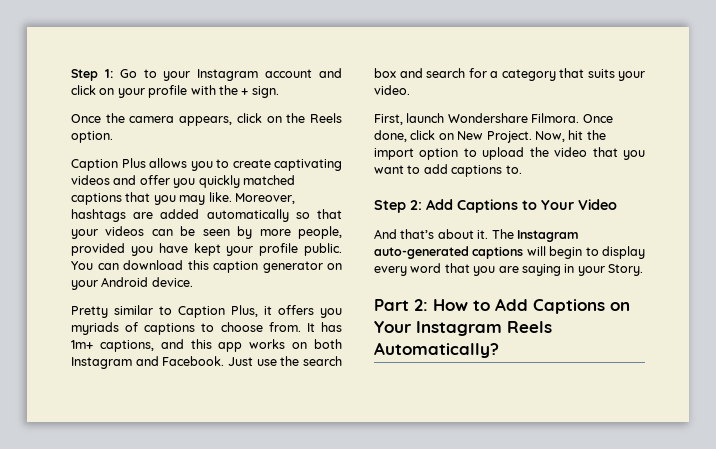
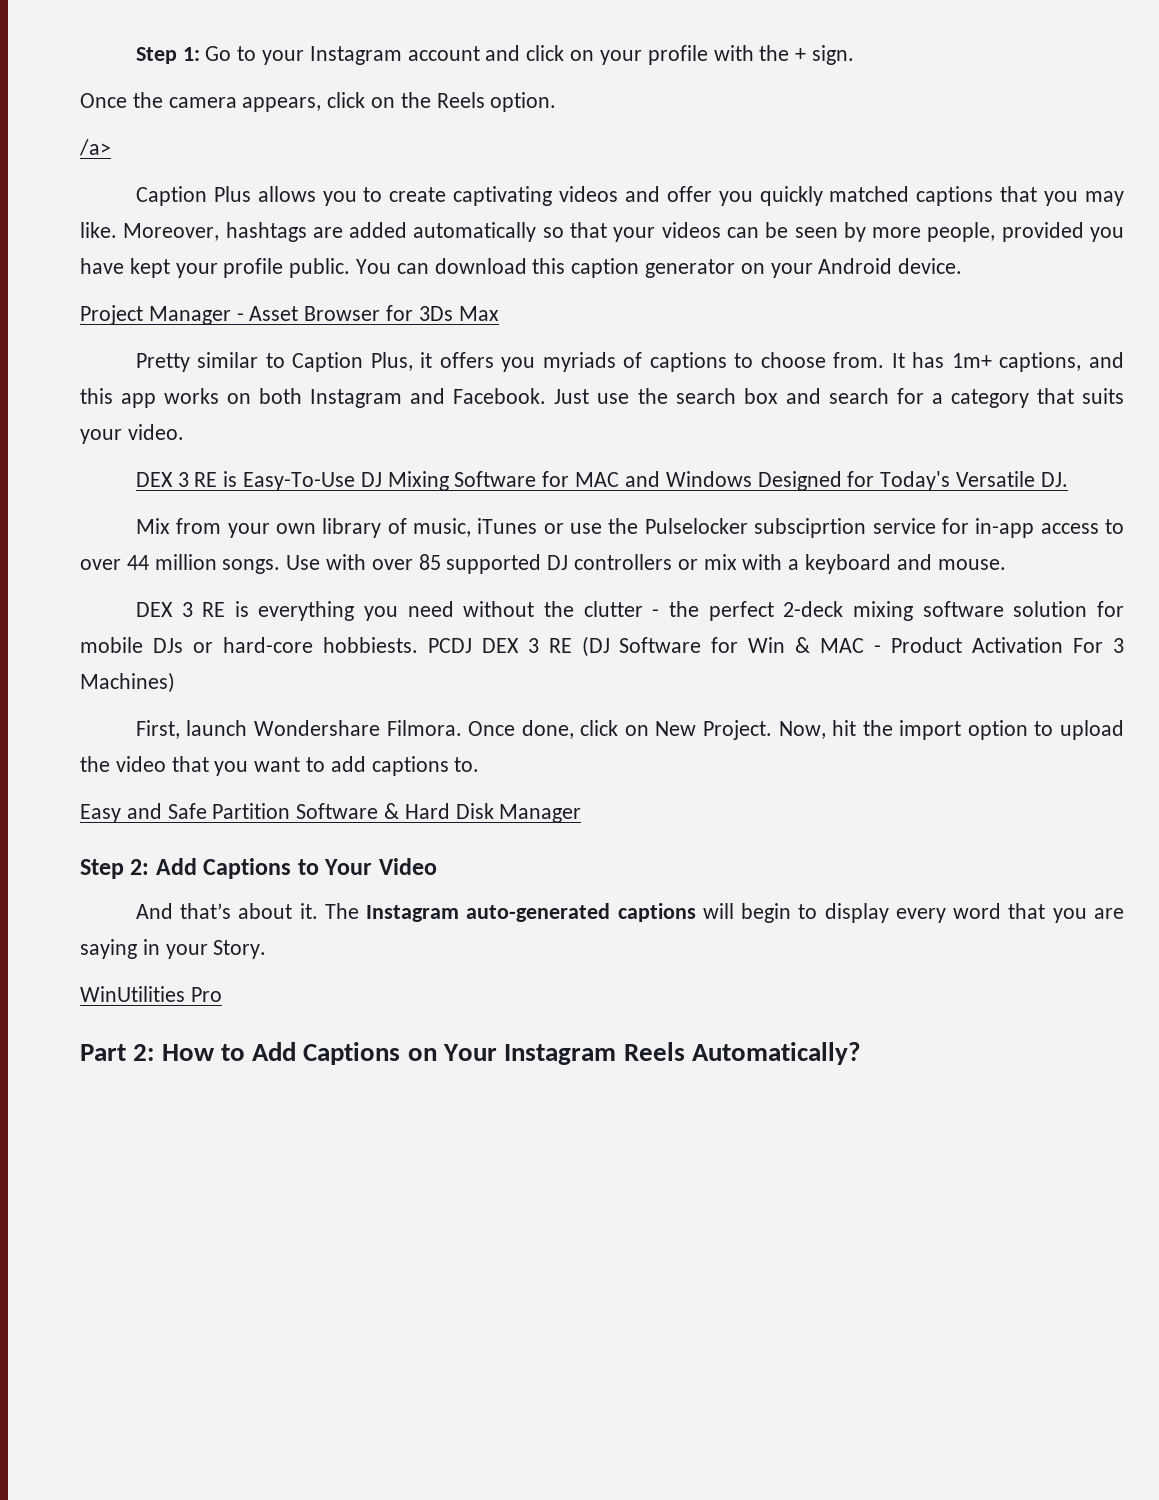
+ /a>
+ Project Manager - Asset Browser for 3Ds Max
+ DEX 3 RE is Easy-To-Use DJ Mixing Software for MAC and Windows Designed for Today's Versatile DJ.
+ Mix from your own library of music, iTunes or use the Pulselocker subsciprtion service for in-app access to over 44 million songs. Use with over 85 supported DJ controllers or mix with a keyboard and mouse.
+ DEX 3 RE is everything you need without the clutter - the perfect 2-deck mixing software solution for mobile DJs or hard-core hobbiests. PCDJ DEX 3 RE (DJ Software for Win & MAC - Product Activation For 3 Machines)
+ Easy and Safe Partition Software & Hard Disk Manager
+ WinUtilities Pro

